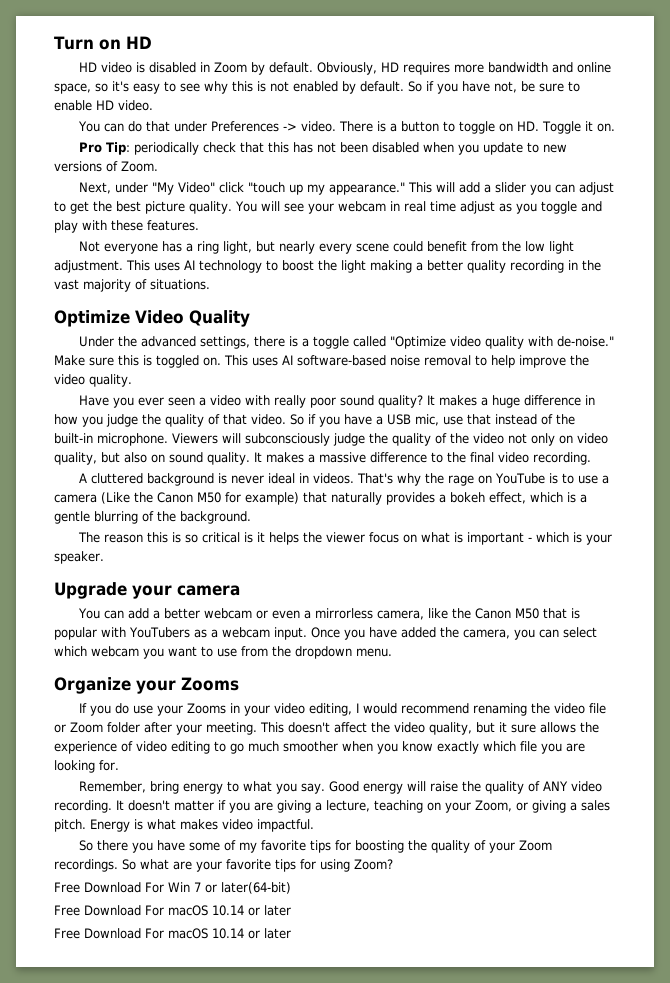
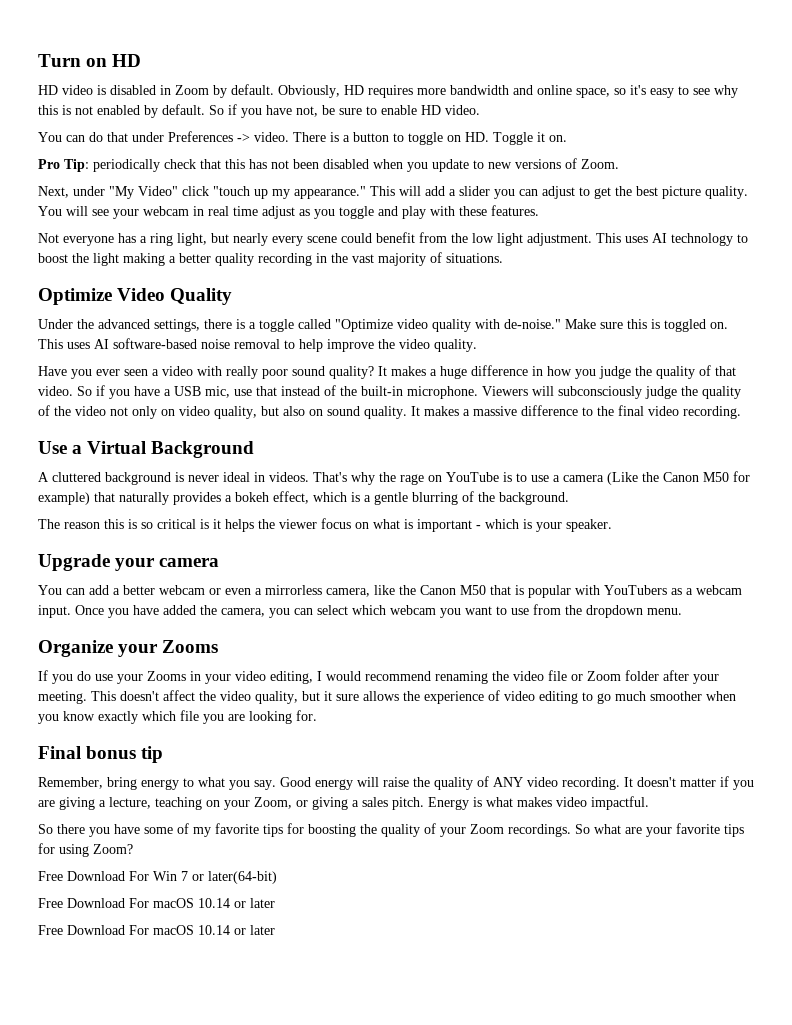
+ Use a Virtual Background
+ Final bonus tip

